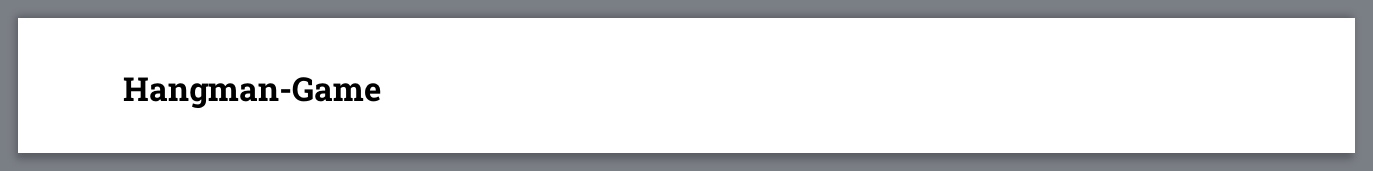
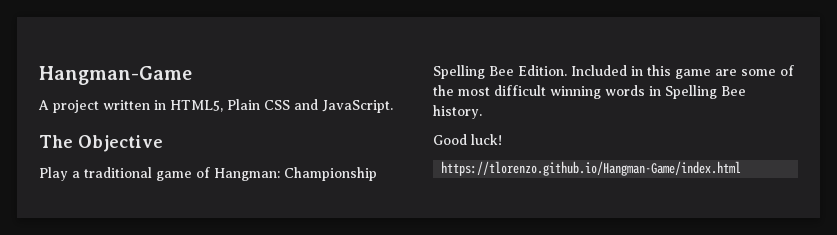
+ A project written in HTML5, Plain CSS and JavaScript.
+ The Objective
+ Play a traditional game of Hangman: Championship Spelling Bee Edition. Included in this game are some of the most difficult winning words in Spelling Bee history.
+ Good luck!
+ https://tlorenzo.github.io/Hangman-Game/index.html

